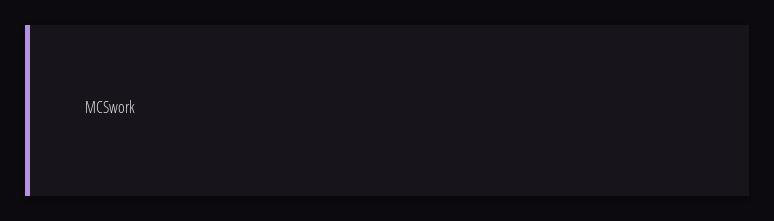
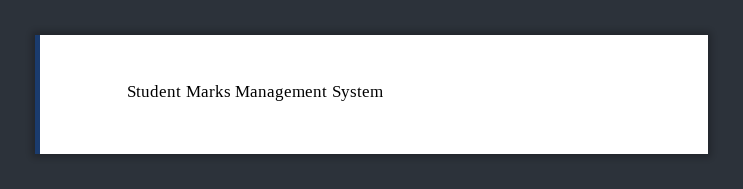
- MCSwork
+ Student Marks Management System

